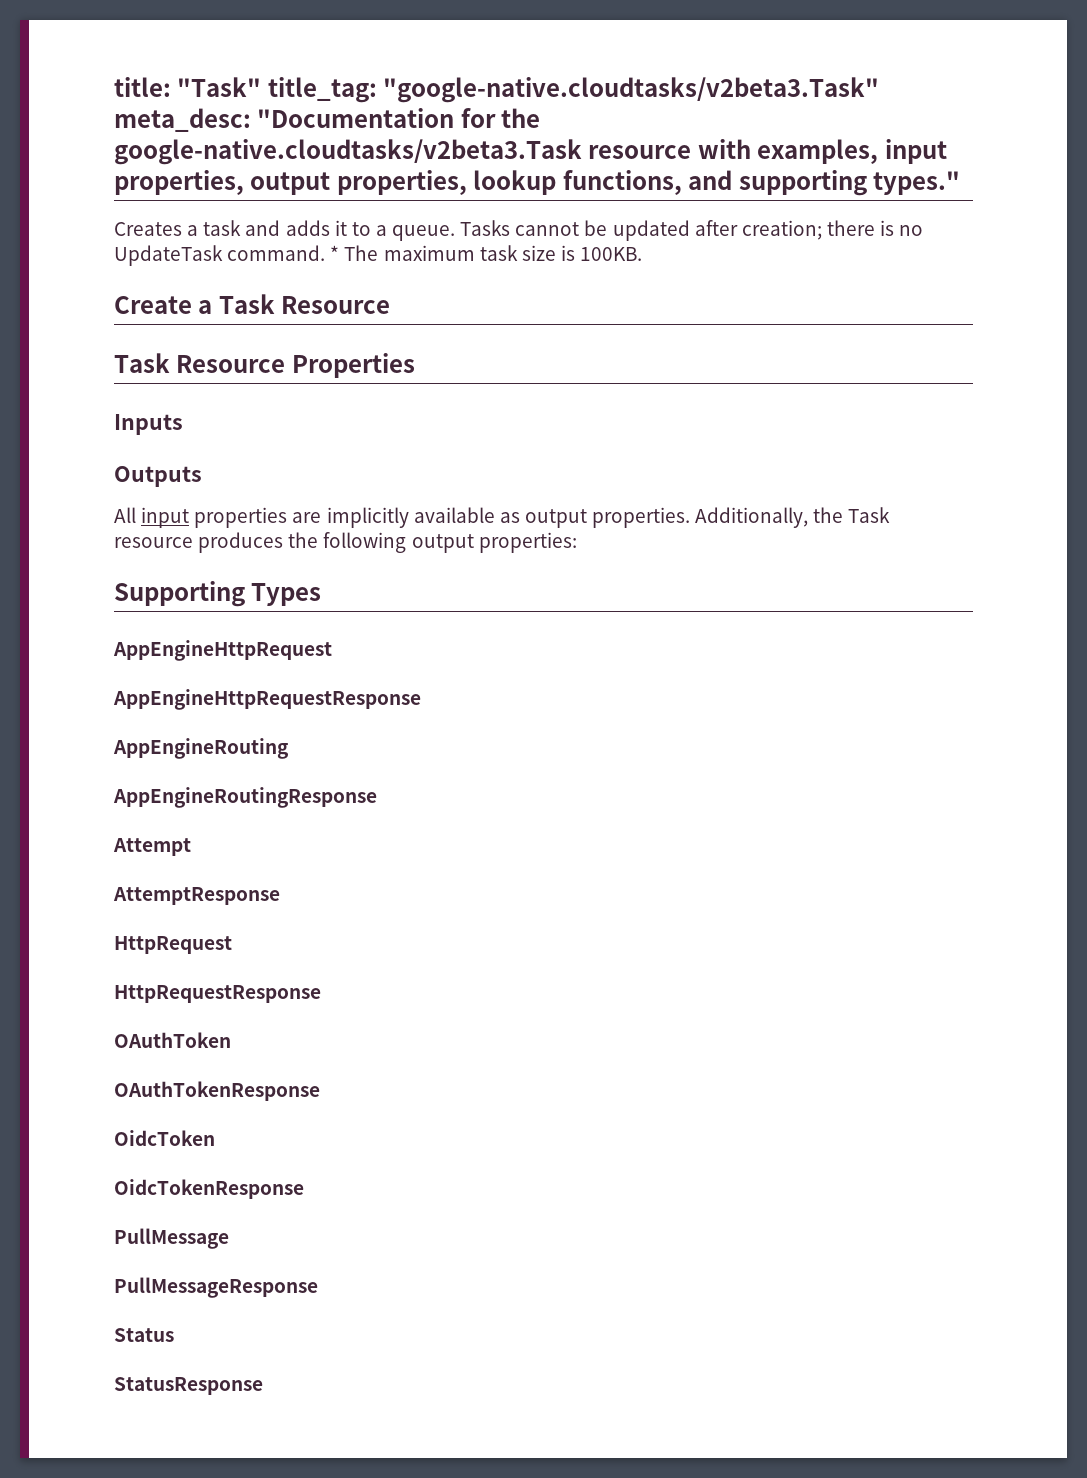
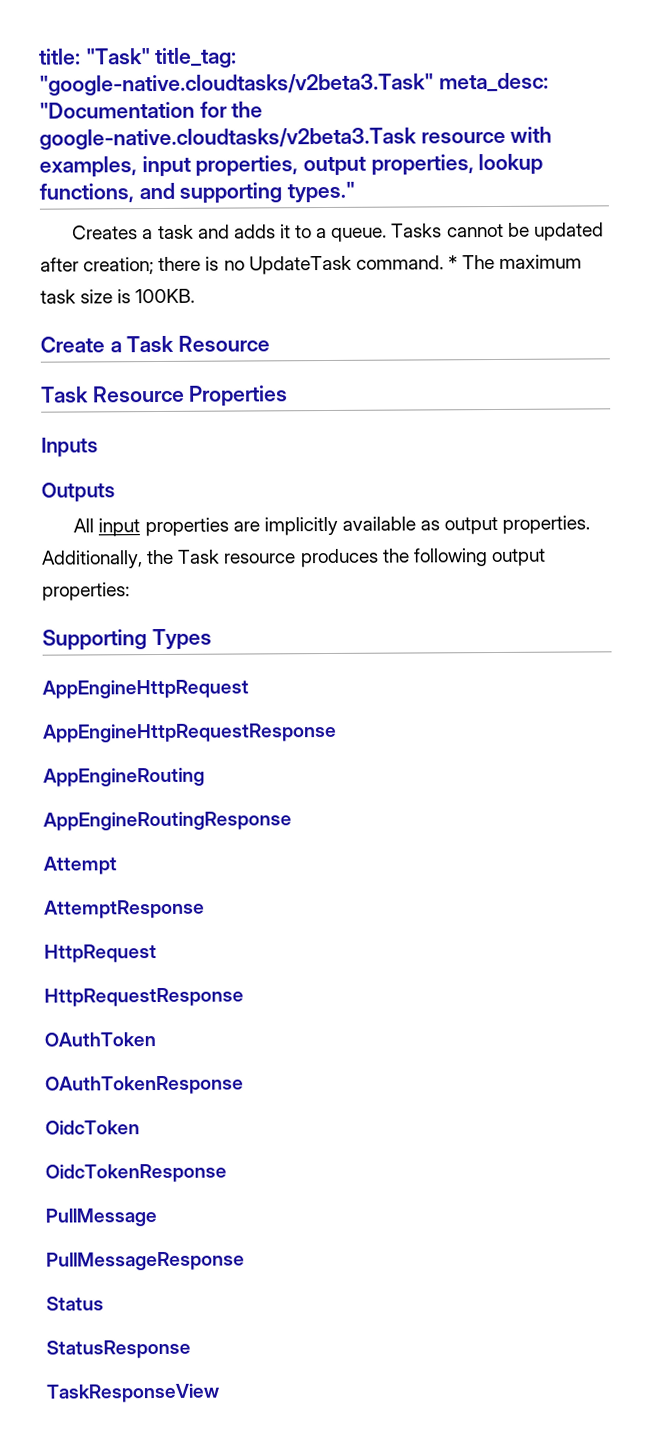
+ TaskResponseView

